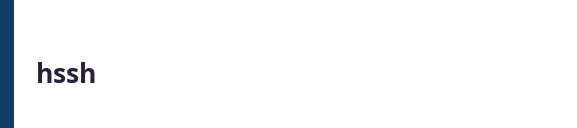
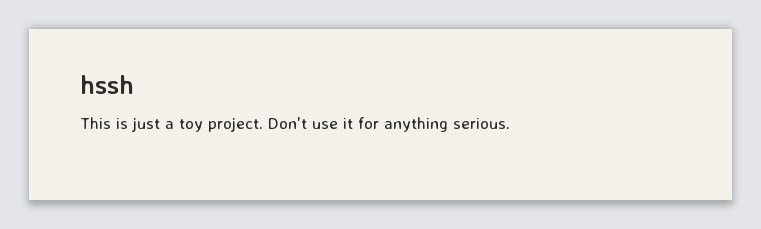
+ This is just a toy project. Don't use it for anything serious.

